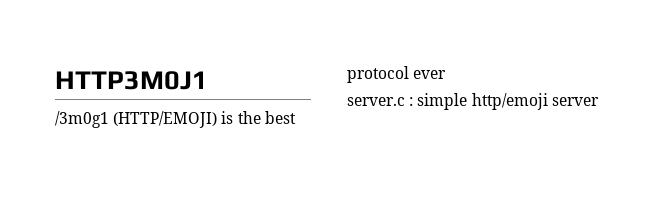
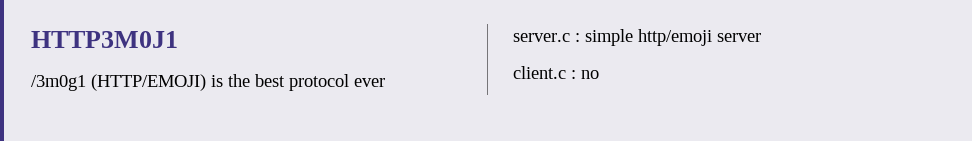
+ client.c : no

